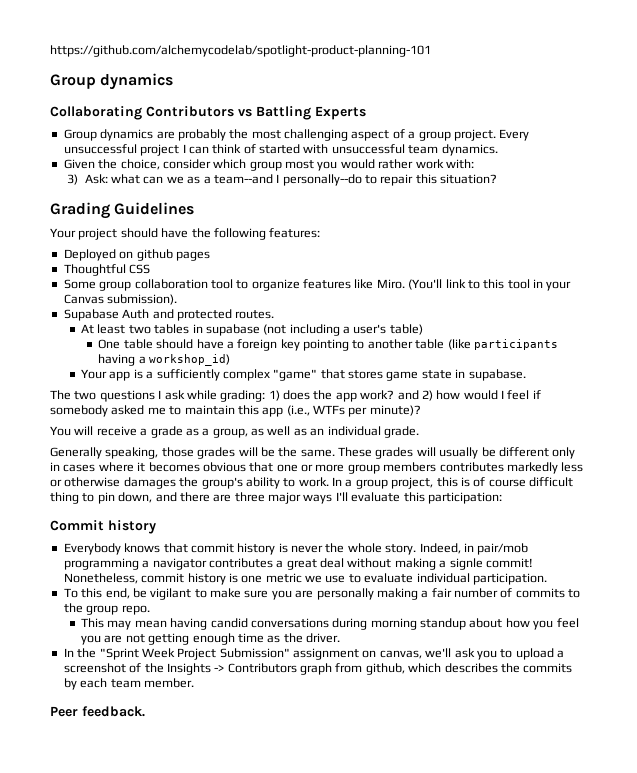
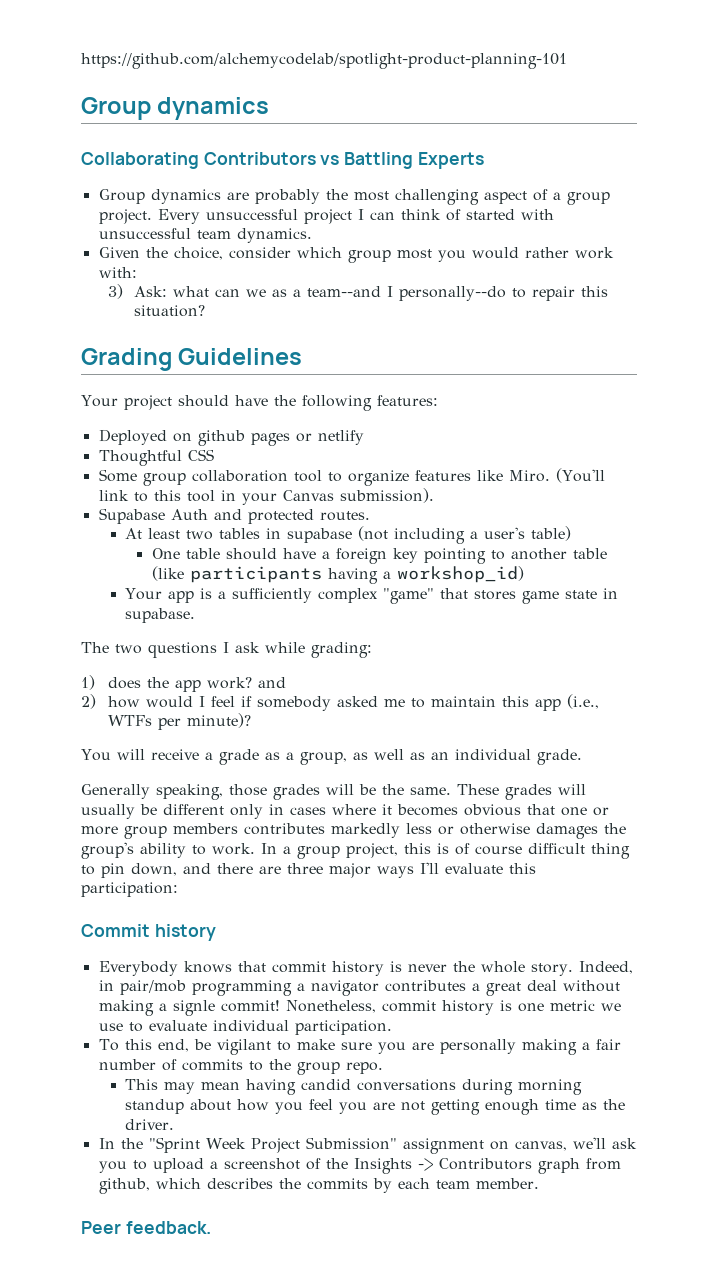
- Deployed on github pages
+ Deployed on github pages or netlify
- The two questions I ask while grading: 1) does the app work? and 2) how would I feel if somebody asked me to maintain this app (i.e., WTFs per minute)?
+ The two questions I ask while grading:
+ 1) does the app work? and
+ 2) how would I feel if somebody asked me to maintain this app (i.e., WTFs per minute)?

